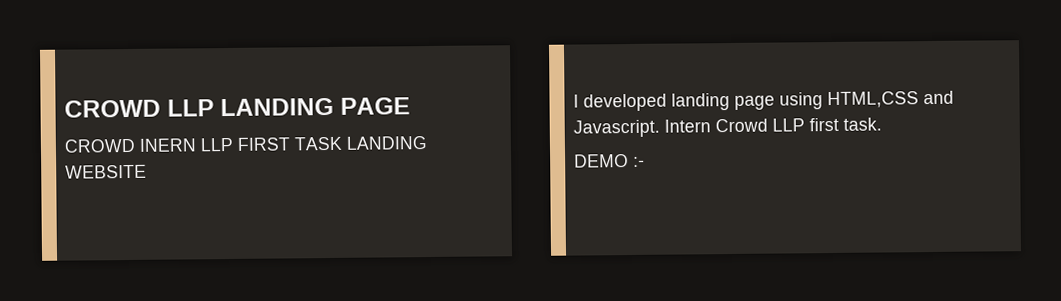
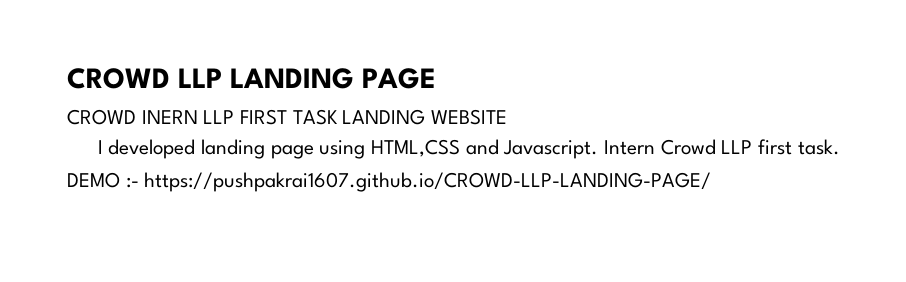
- DEMO :-
+ DEMO :- https://pushpakrai1607.github.io/CROWD-LLP-LANDING-PAGE/

